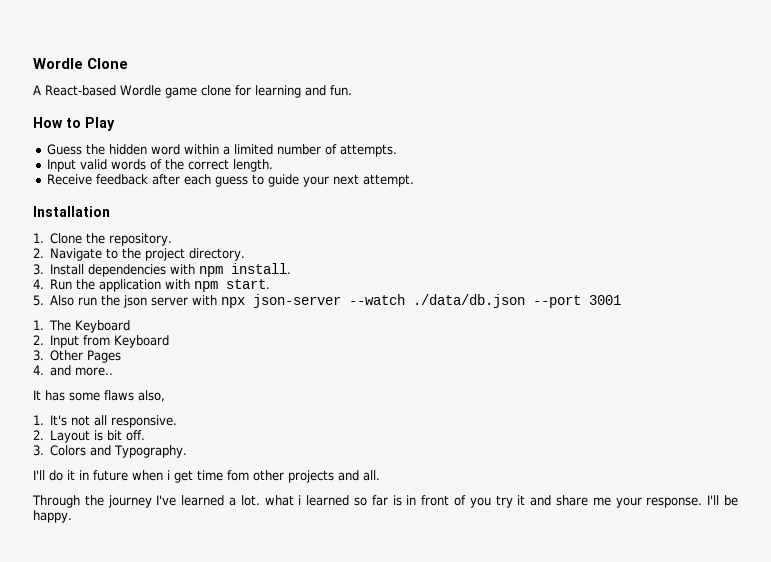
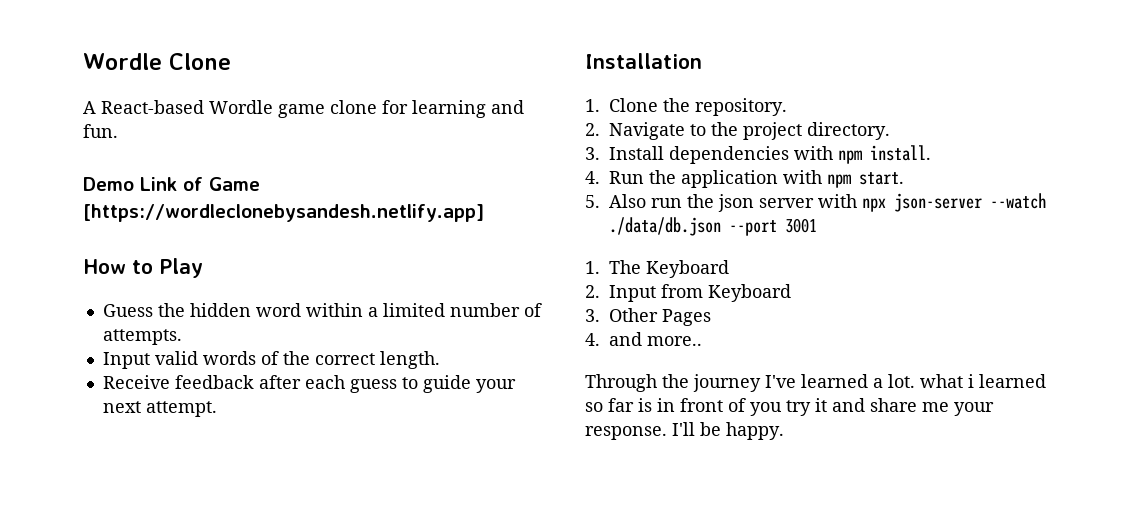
+ Demo Link of Game [https://wordleclonebysandesh.netlify.app]
- It has some flaws also,
- 1. It's not all responsive.
- 2. Layout is bit off.
- 3. Colors and Typography.
- I'll do it in future when i get time fom other projects and all.

